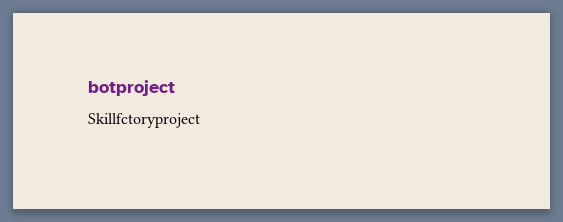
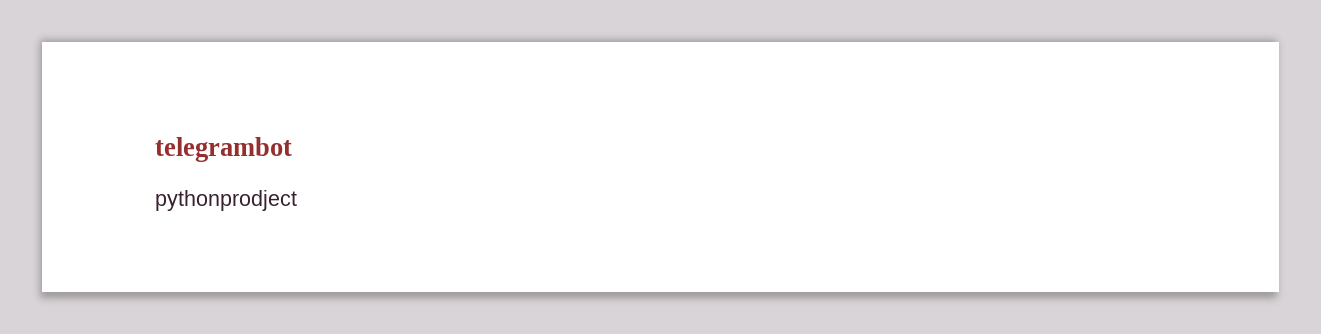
- botproject
- Skillfctoryproject
+ telegrambot
+ pythonprodject

